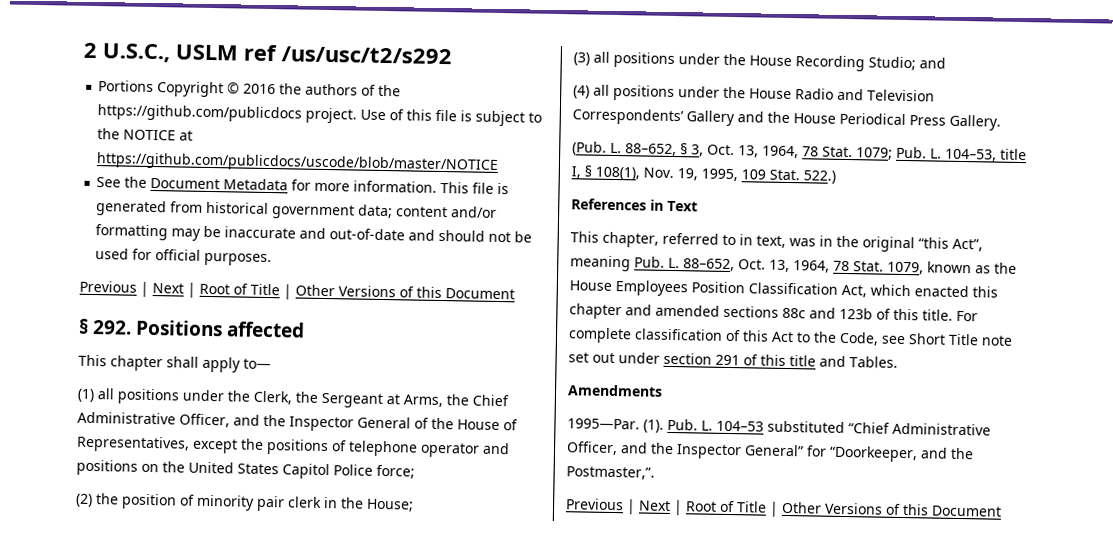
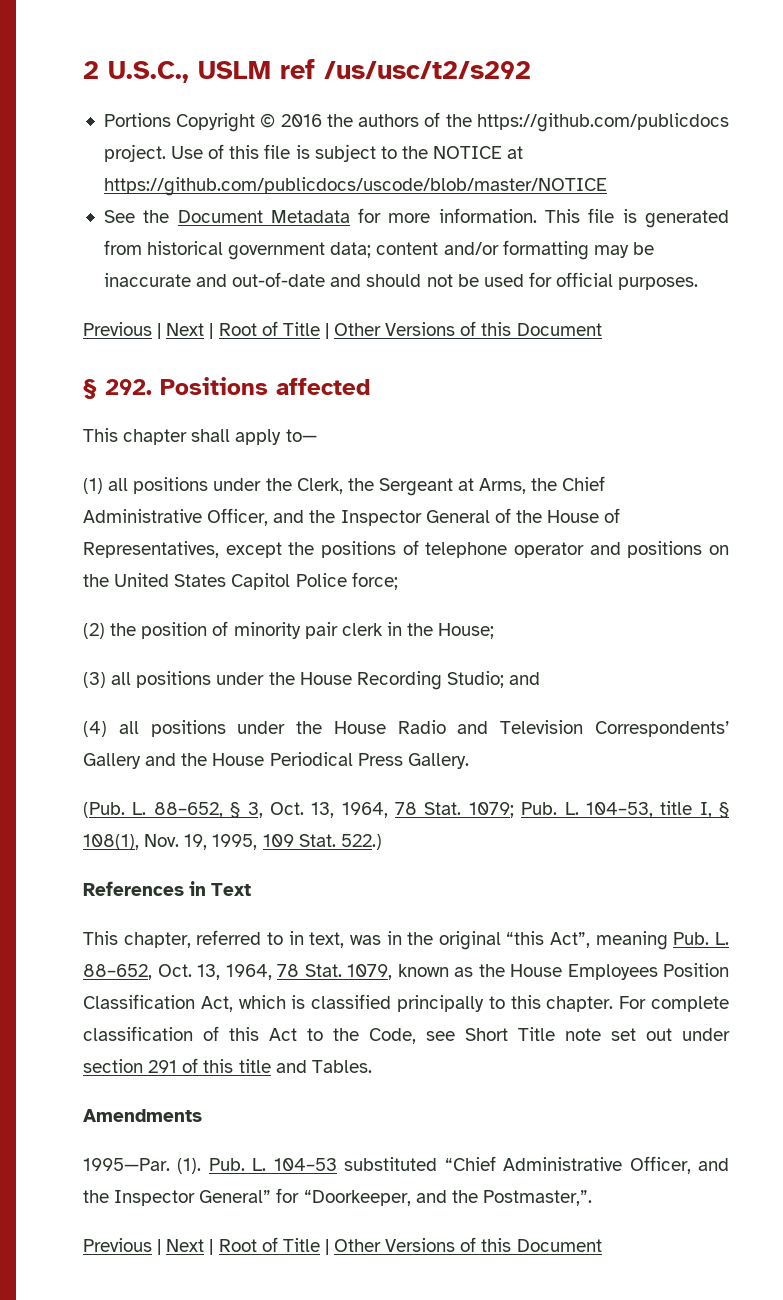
- 1079, known as the House Employees Position Classification Act, which enacted this chapter and amended sections 88c and 123b of this title.
+ 1079, known as the House Employees Position Classification Act, which is classified principally to this chapter.

